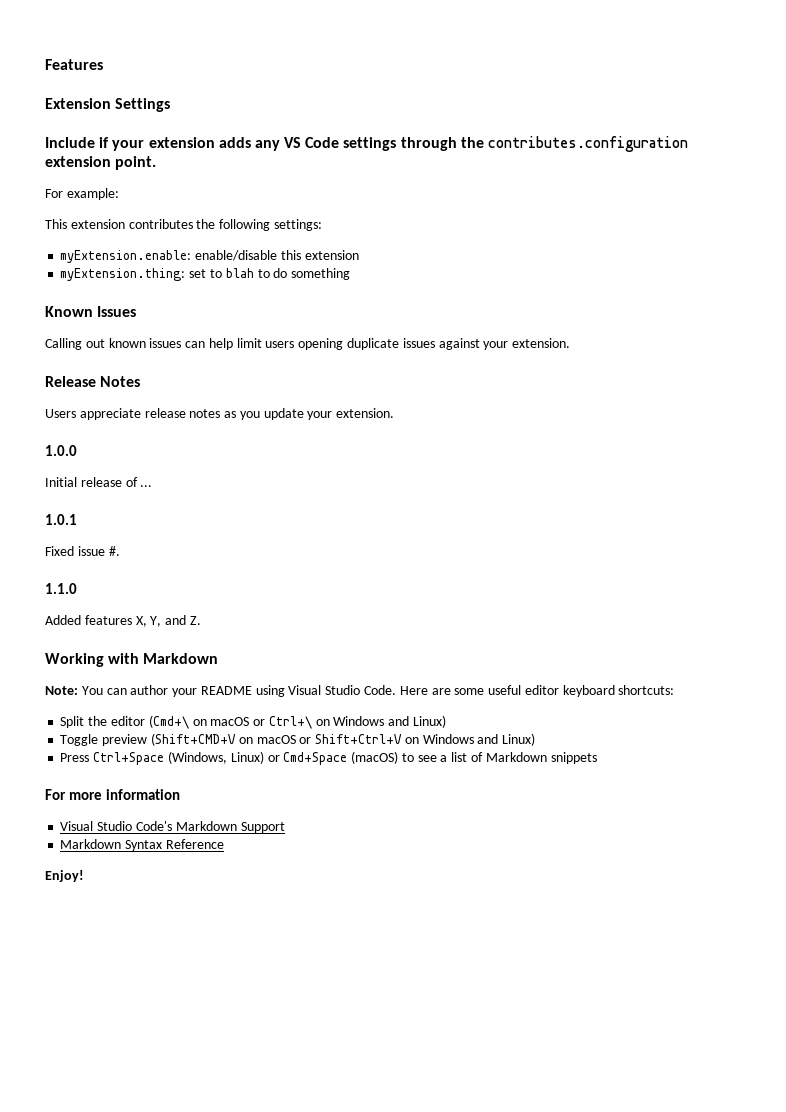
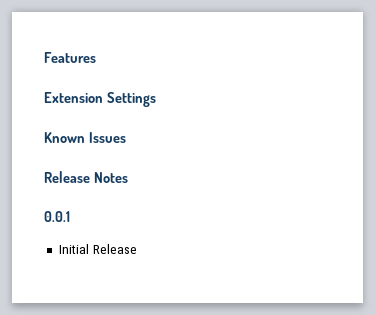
- Include if your extension adds any VS Code settings through the contributes.configuration extension point.
- For example:
- This extension contributes the following settings:
- myExtension.enable: enable/disable this extension
- myExtension.thing: set to blah to do something
  Known Issues
- Calling out known issues can help limit users opening duplicate issues against your extension.
  Release Notes
- Users appreciate release notes as you update your extension.
- 1.0.0
- Initial release of ...
- 1.0.1
- Fixed issue #.
- 1.1.0
- Added features X, Y, and Z.
- Working with Markdown
- Note: You can author your README using Visual Studio Code. Here are some useful editor keyboard shortcuts:
- Split the editor (Cmd+\ on macOS or Ctrl+\ on Windows and Linux)
- Toggle preview (Shift+CMD+V on macOS or Shift+Ctrl+V on Windows and Linux)
- Press Ctrl+Space (Windows, Linux) or Cmd+Space (macOS) to see a list of Markdown snippets
- For more information
- Visual Studio Code's Markdown Support
- Markdown Syntax Reference
- Enjoy!
+ 0.0.1
+ Initial Release

